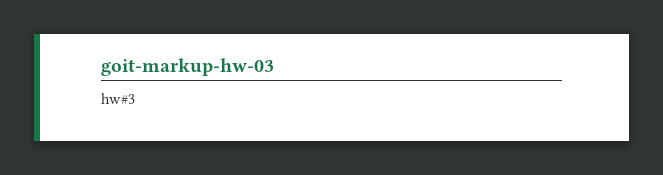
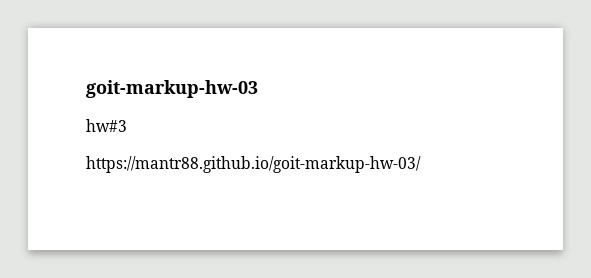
+ https://mantr88.github.io/goit-markup-hw-03/

